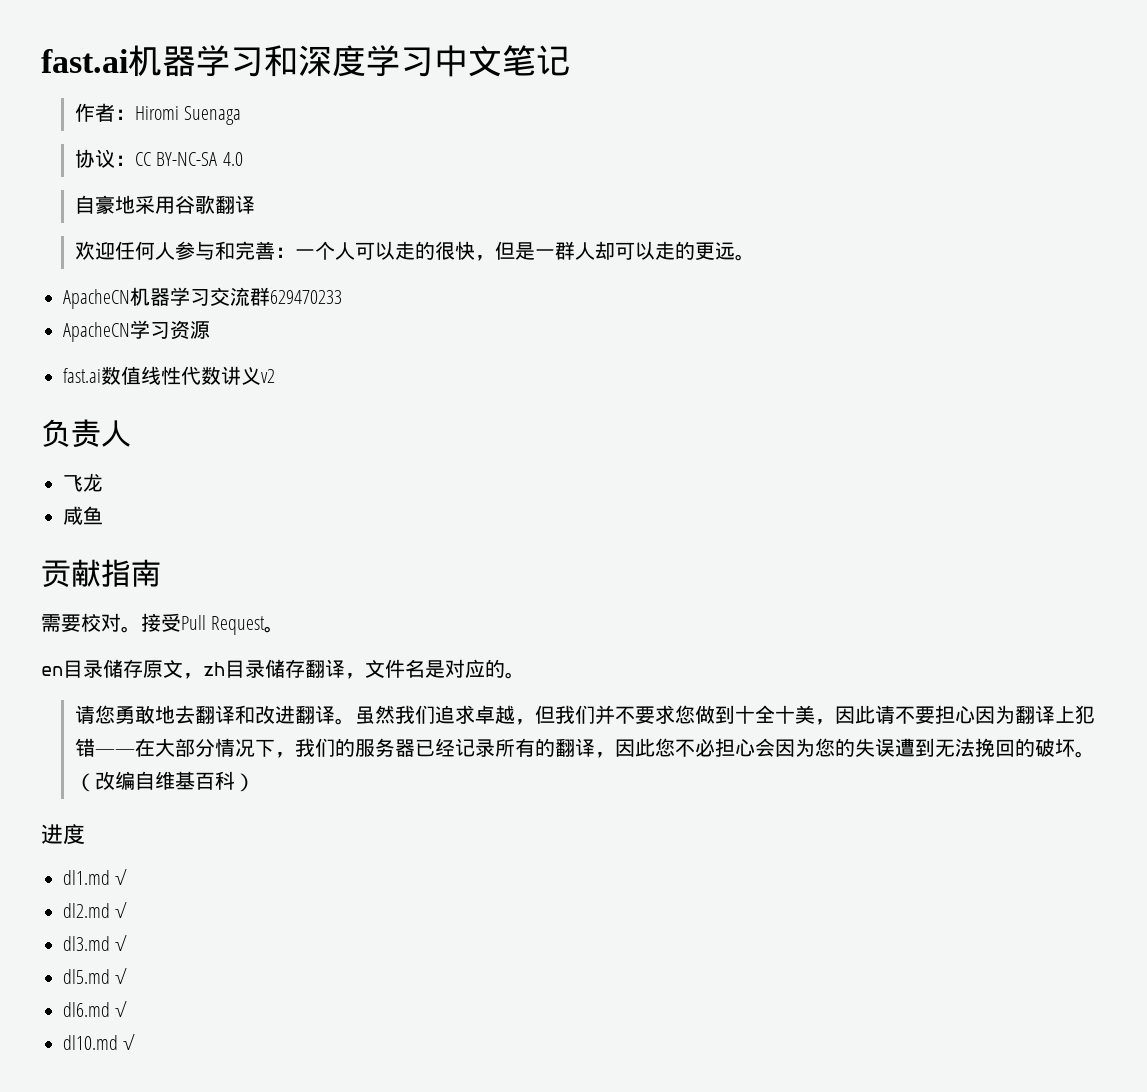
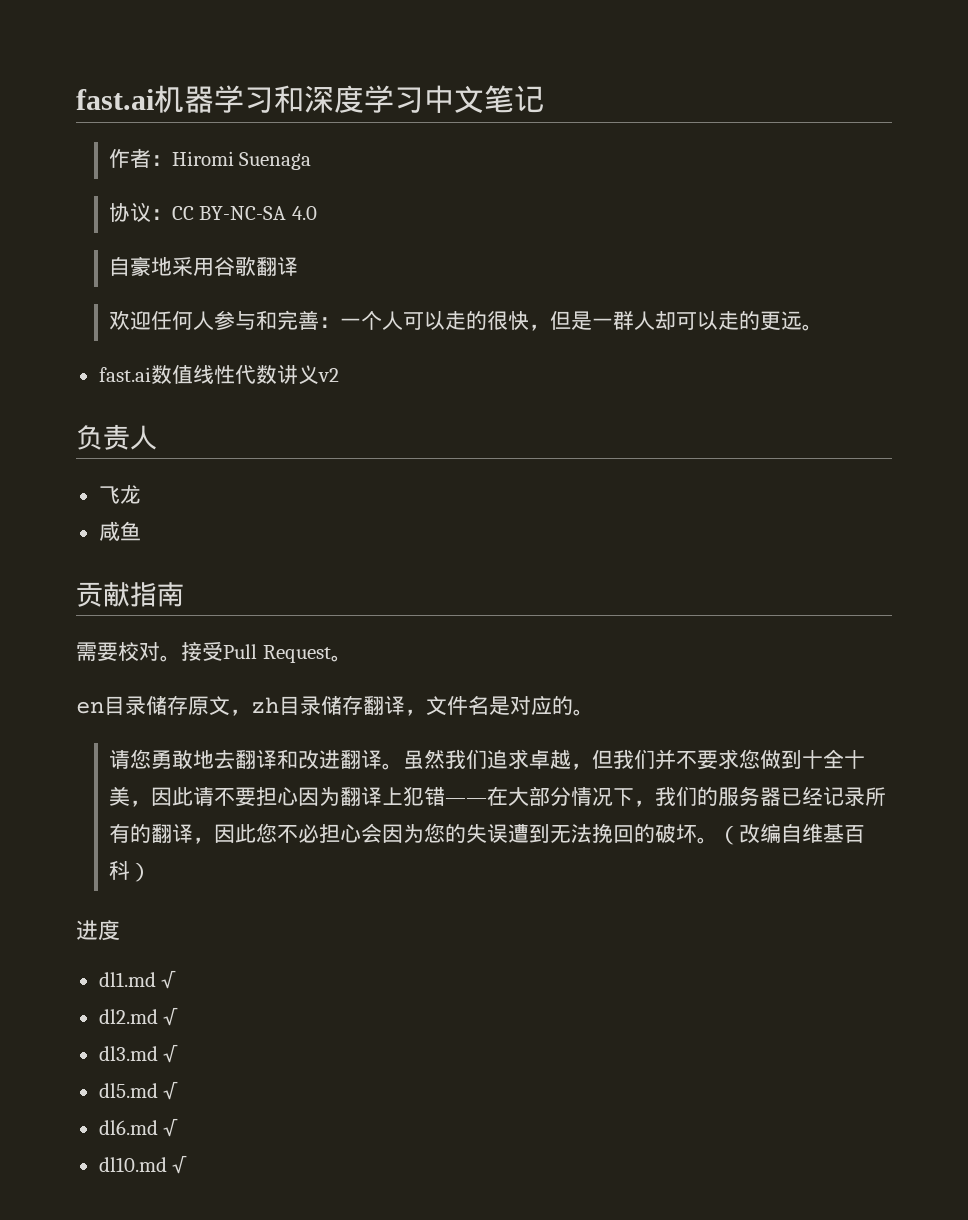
- ApacheCN机器学习交流群629470233
- ApacheCN学习资源

